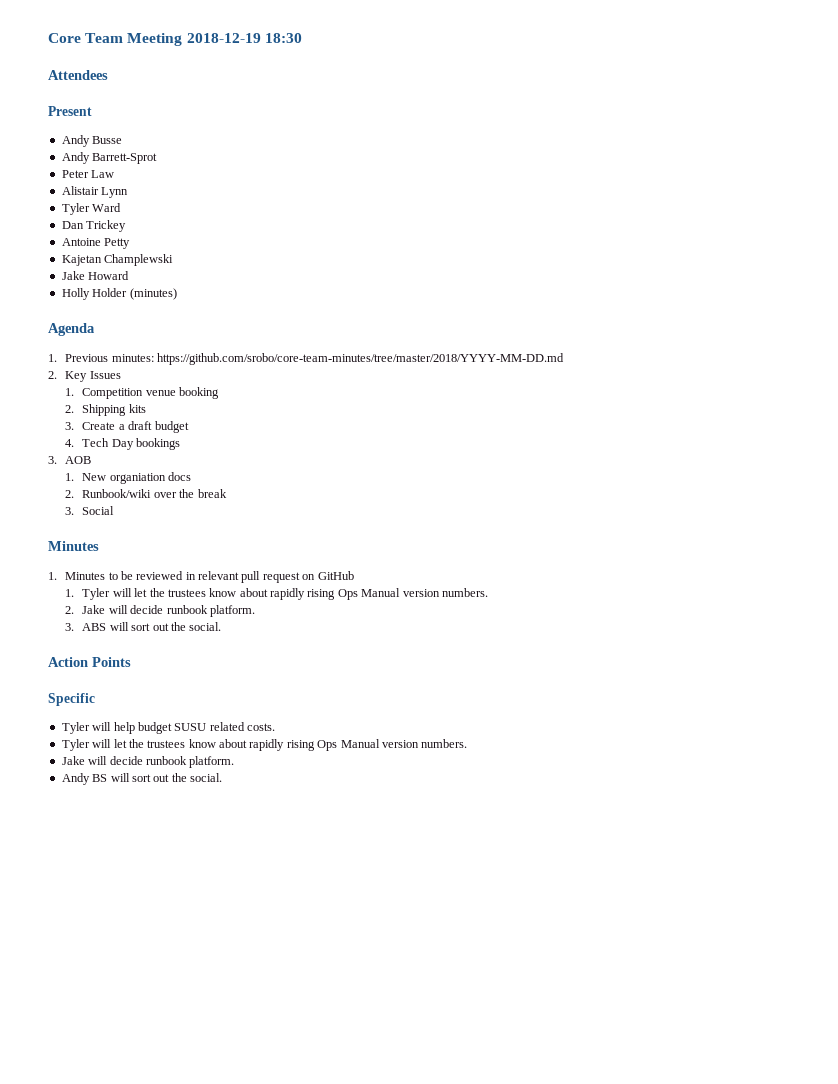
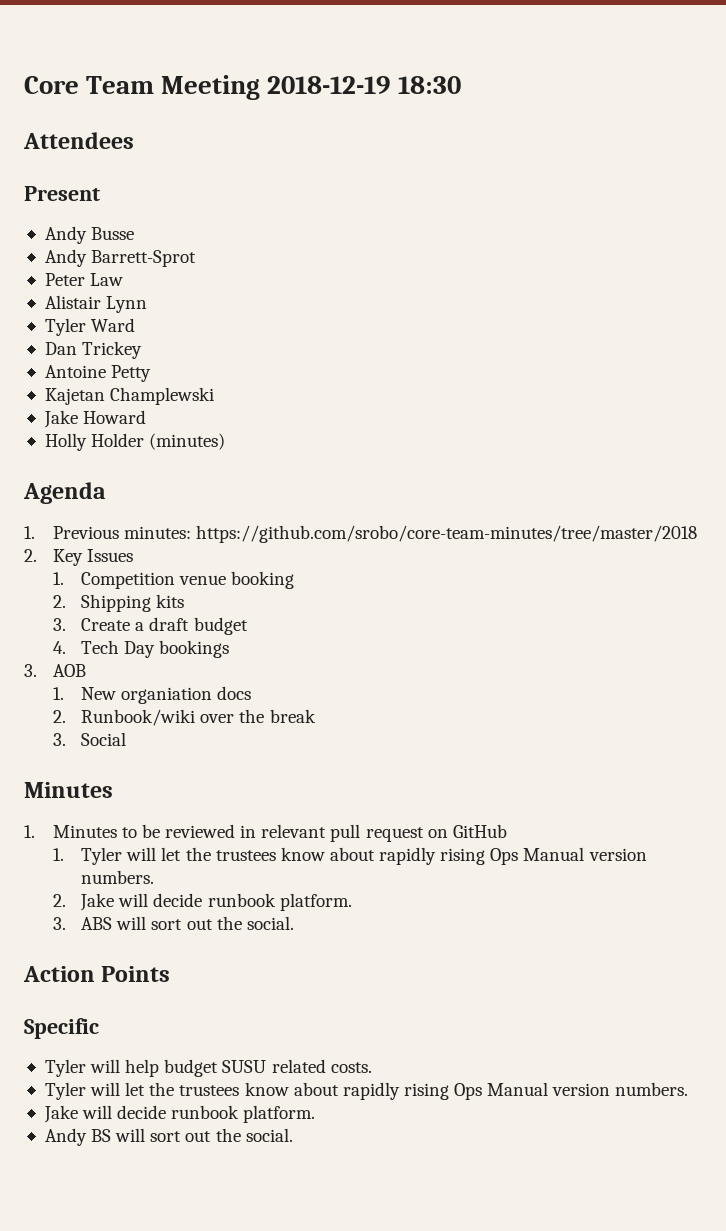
- 1. Previous minutes: https://github.com/srobo/core-team-minutes/tree/master/2018/YYYY-MM-DD.md
+ 1. Previous minutes: https://github.com/srobo/core-team-minutes/tree/master/2018

